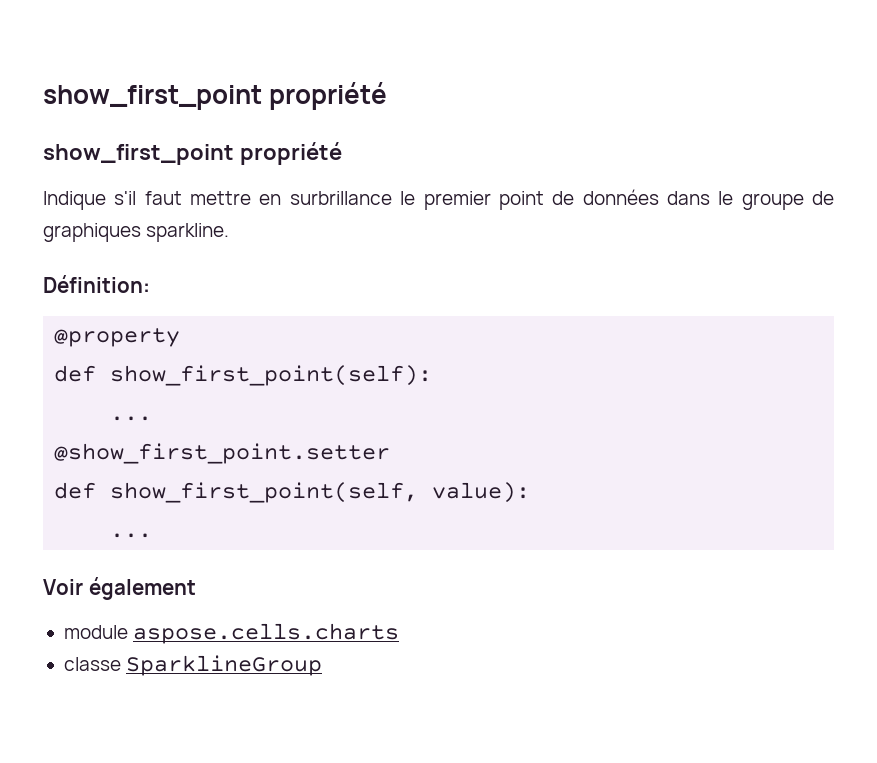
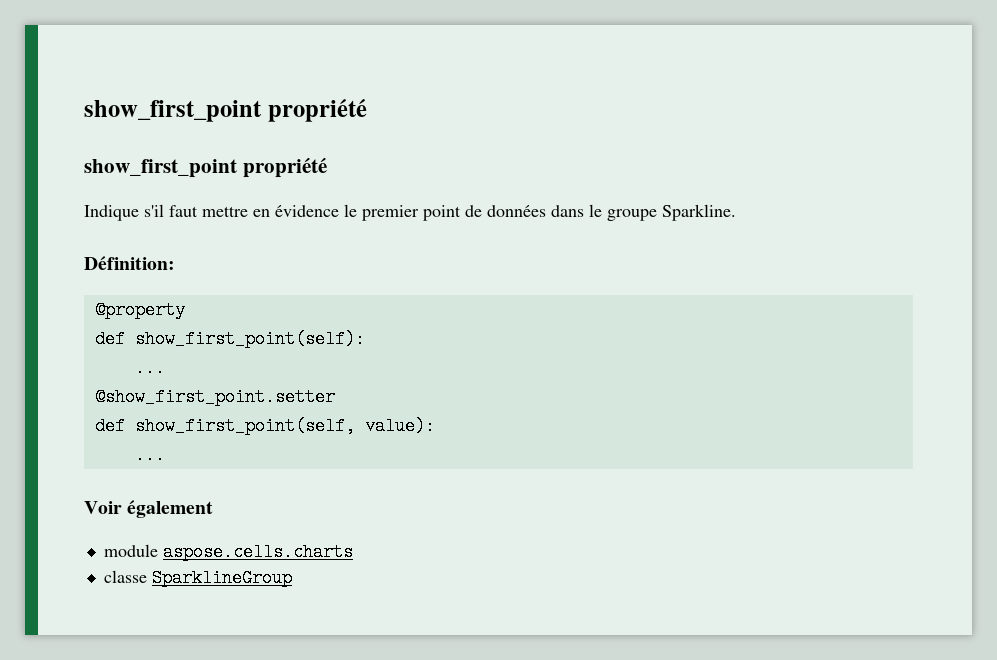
- Indique s'il faut mettre en surbrillance le premier point de données dans le groupe de graphiques sparkline.
+ Indique s'il faut mettre en évidence le premier point de données dans le groupe Sparkline.

